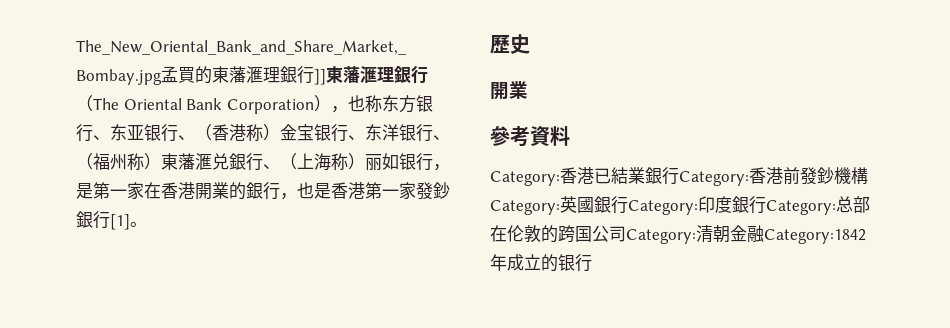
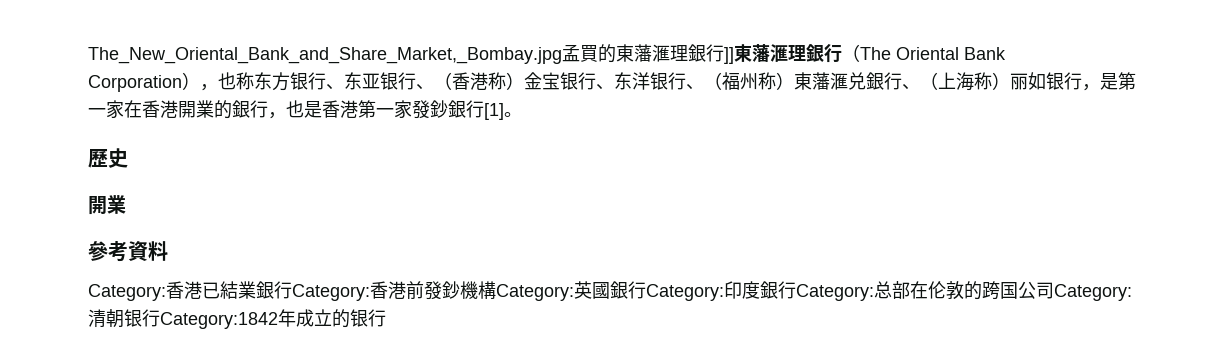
- Category:香港已結業銀行Category:香港前發鈔機構Category:英國銀行Category:印度銀行Category:总部在伦敦的跨国公司Category:清朝金融Category:1842年成立的银行
+ Category:香港已結業銀行Category:香港前發鈔機構Category:英國銀行Category:印度銀行Category:总部在伦敦的跨国公司Category:清朝银行Category:1842年成立的银行

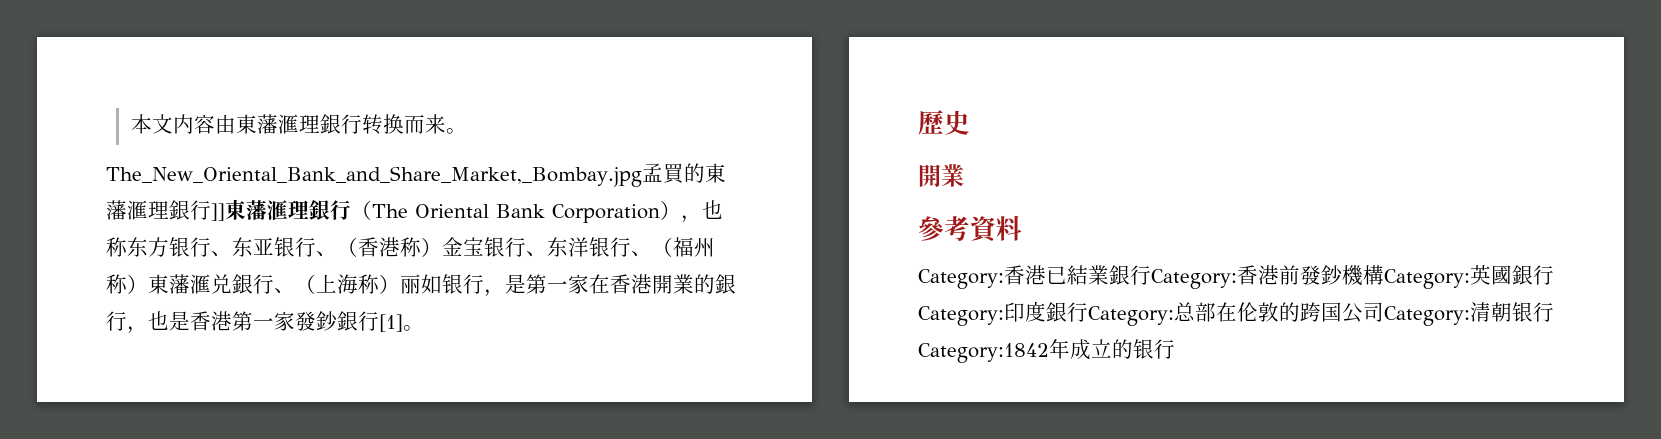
+ 本文内容由東藩滙理銀行转换而来。

